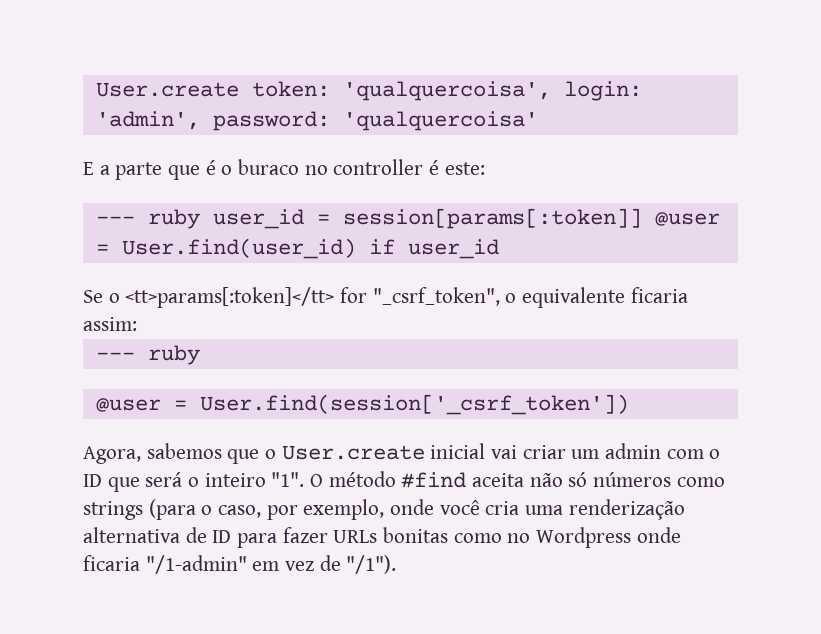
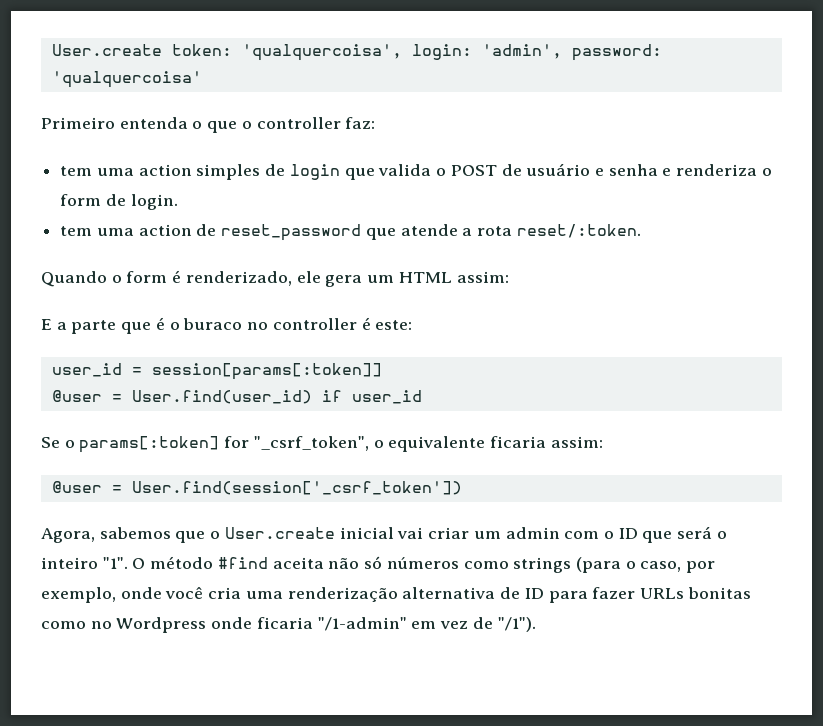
+ Primeiro entenda o que o controller faz:
+ tem uma action simples de login que valida o POST de usuário e senha e renderiza o form de login.
+ tem uma action de reset_password que atende a rota reset/:token.
+ Quando o form é renderizado, ele gera um HTML assim:
- --- ruby user_id = session[params[:token]] @user = User.find(user_id) if user_id
+ user_id = session[params[:token]]
+ @user = User.find(user_id) if user_id
- Se o <tt>params[:token]</tt> for "_csrf_token", o equivalente ficaria assim:
- --- ruby
+ Se o params[:token] for "_csrf_token", o equivalente ficaria assim:

